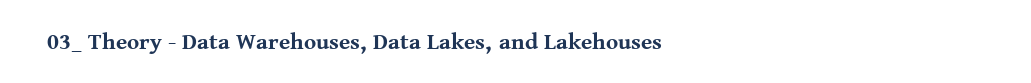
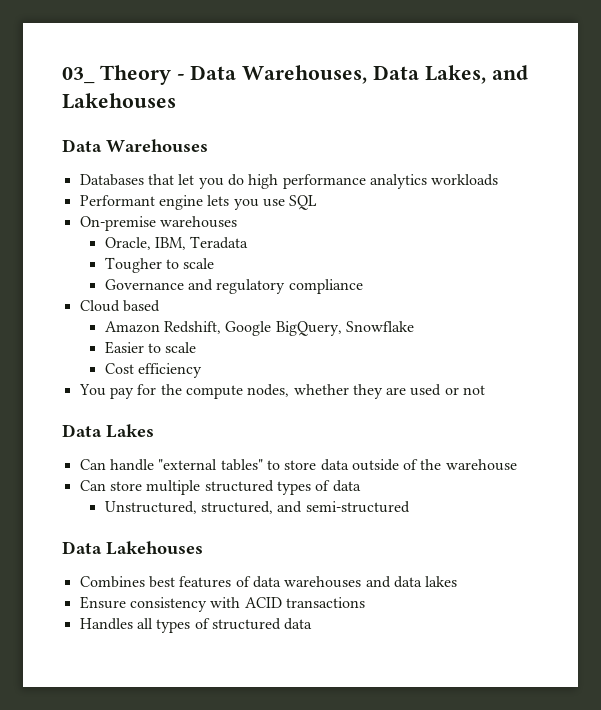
+ Data Warehouses
+ Databases that let you do high performance analytics workloads
+ Performant engine lets you use SQL
+ On-premise warehouses
+ Oracle, IBM, Teradata
+ Tougher to scale
+ Governance and regulatory compliance
+ Cloud based
+ Amazon Redshift, Google BigQuery, Snowflake
+ Easier to scale
+ Cost efficiency
+ You pay for the compute nodes, whether they are used or not
+ Data Lakes
+ Can handle "external tables" to store data outside of the warehouse
+ Can store multiple structured types of data
+ Unstructured, structured, and semi-structured
+ Data Lakehouses
+ Combines best features of data warehouses and data lakes
+ Ensure consistency with ACID transactions
+ Handles all types of structured data

